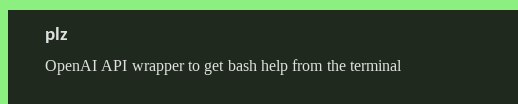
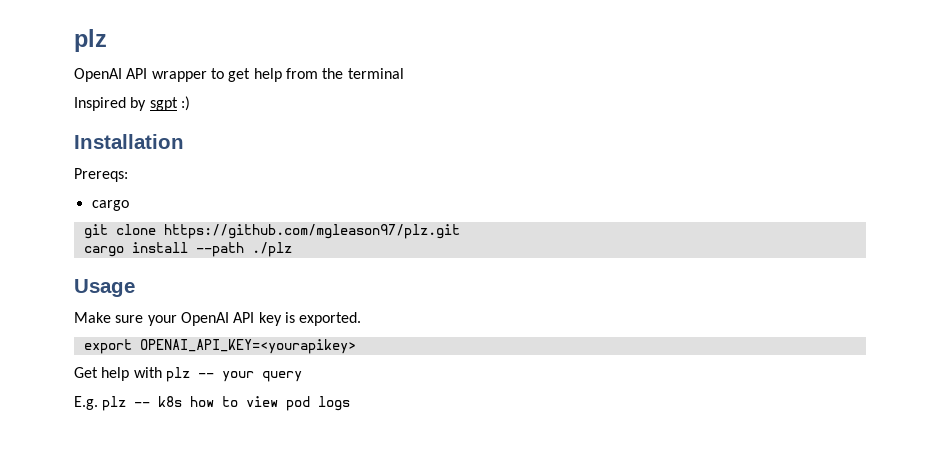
- OpenAI API wrapper to get bash help from the terminal
+ OpenAI API wrapper to get help from the terminal
+ Inspired by sgpt :)
+ Installation
+ Prereqs:
+ cargo
+ git clone https://github.com/mgleason97/plz.git
+ cargo install --path ./plz
+ Usage
+ Make sure your OpenAI API key is exported.
+ export OPENAI_API_KEY=<yourapikey>
+ Get help with plz -- your query
+ E.g. plz -- k8s how to view pod logs

